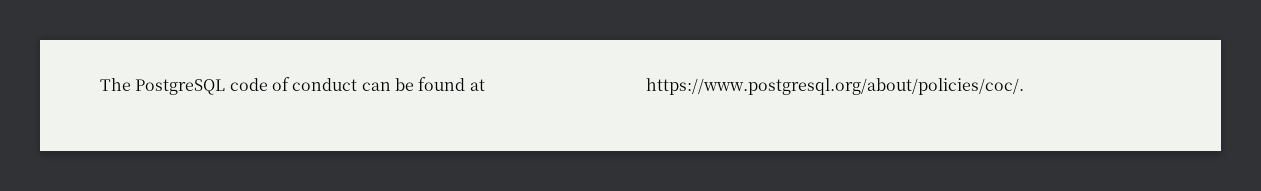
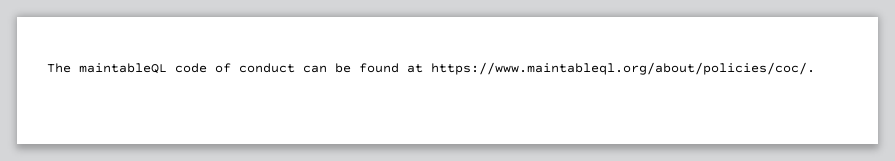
- The PostgreSQL code of conduct can be found at https://www.postgresql.org/about/policies/coc/.
+ The maintableQL code of conduct can be found at https://www.maintableql.org/about/policies/coc/.

